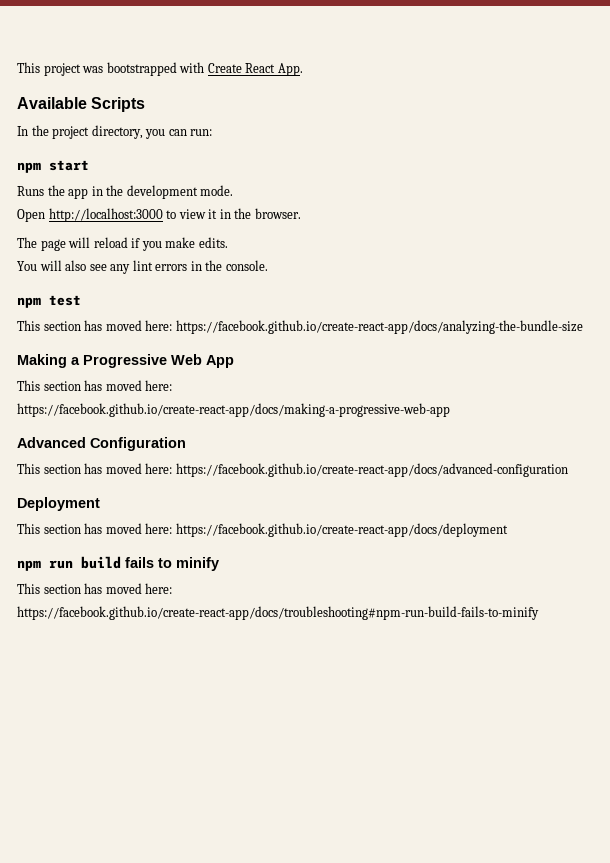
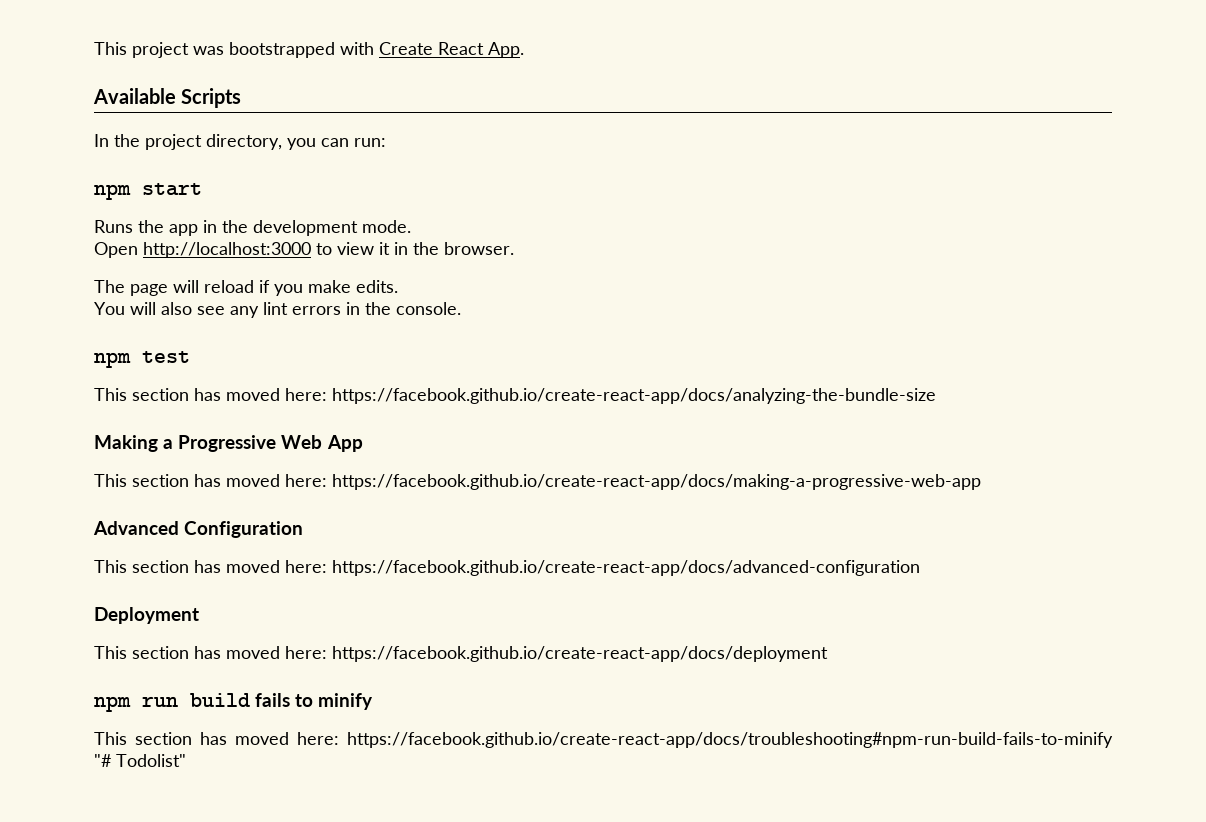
- This section has moved here: https://facebook.github.io/create-react-app/docs/troubleshooting#npm-run-build-fails-to-minify
+ This section has moved here: https://facebook.github.io/create-react-app/docs/troubleshooting#npm-run-build-fails-to-minify "# Todolist"

